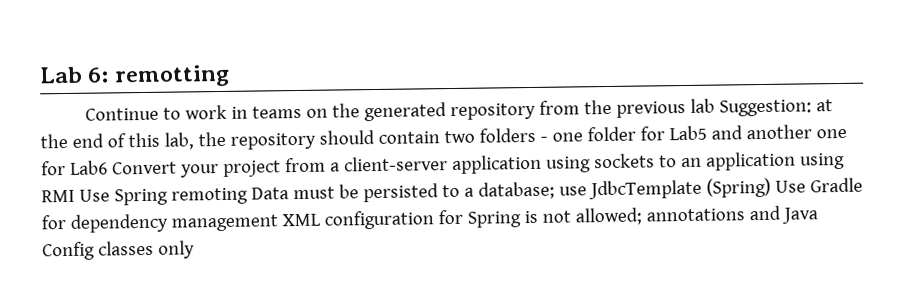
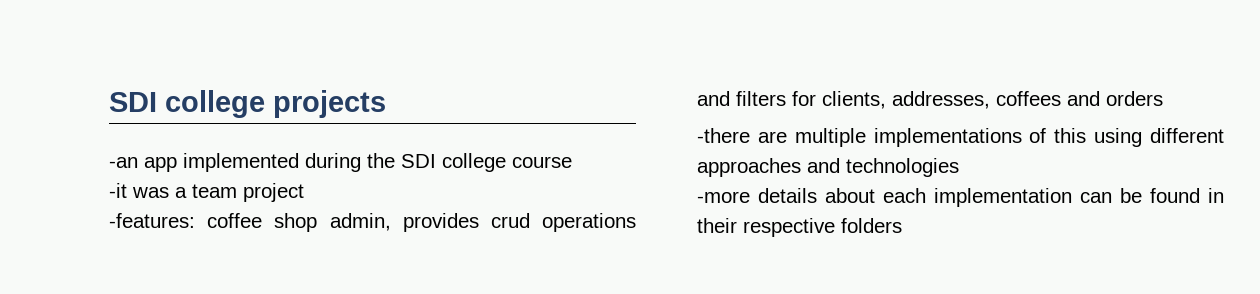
- Lab 6: remotting
- Continue to work in teams on the generated repository from the previous lab Suggestion: at the end of this lab, the repository should contain two folders - one folder for Lab5 and another one for Lab6 Convert your project from a client-server application using sockets to an application using RMI Use Spring remoting Data must be persisted to a database; use JdbcTemplate (Spring) Use Gradle for dependency management XML configuration for Spring is not allowed; annotations and Java Config classes only
+ SDI college projects
+ -an app implemented during the SDI college course
+ -it was a team project
+ -features: coffee shop admin, provides crud operations and filters for clients, addresses, coffees and orders
+ -there are multiple implementations of this using different approaches and technologies
+ -more details about each implementation can be found in their respective folders

